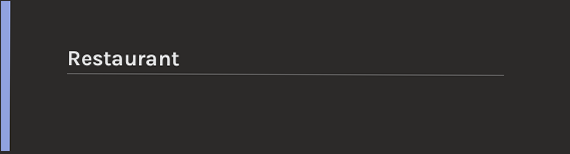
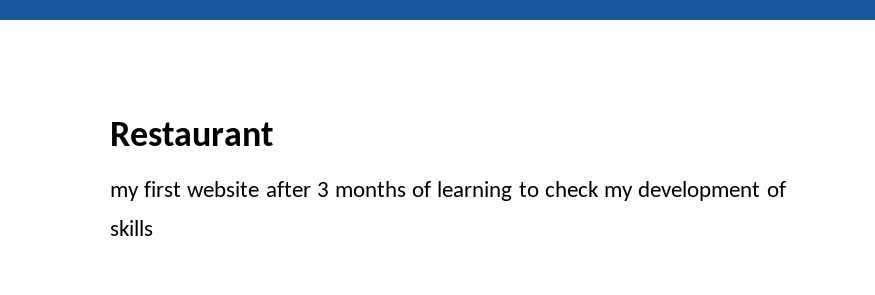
+ my first website after 3 months of learning to check my development of skills

